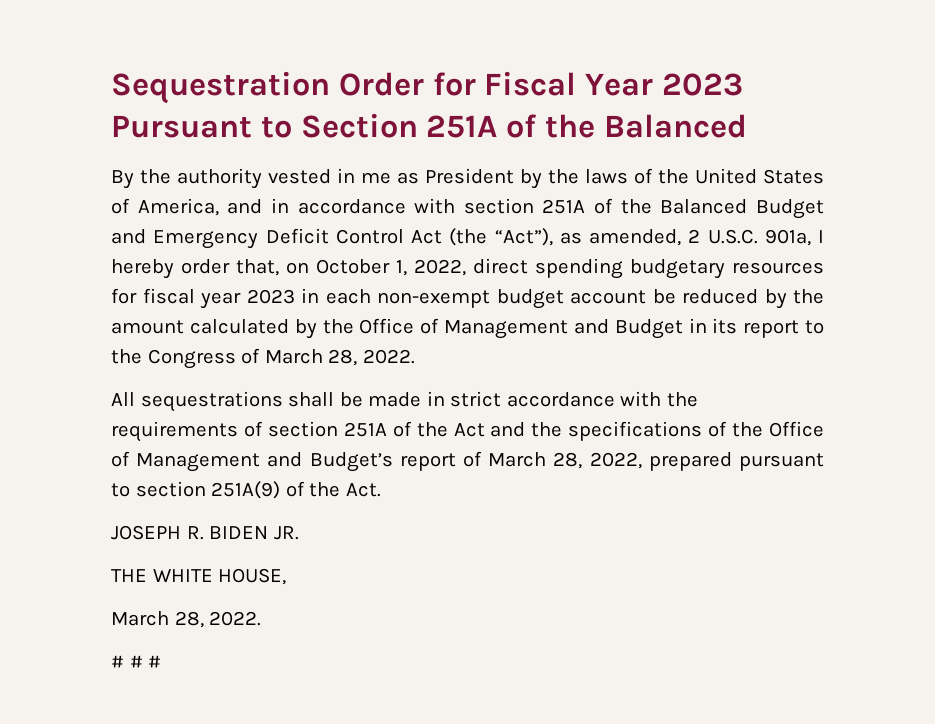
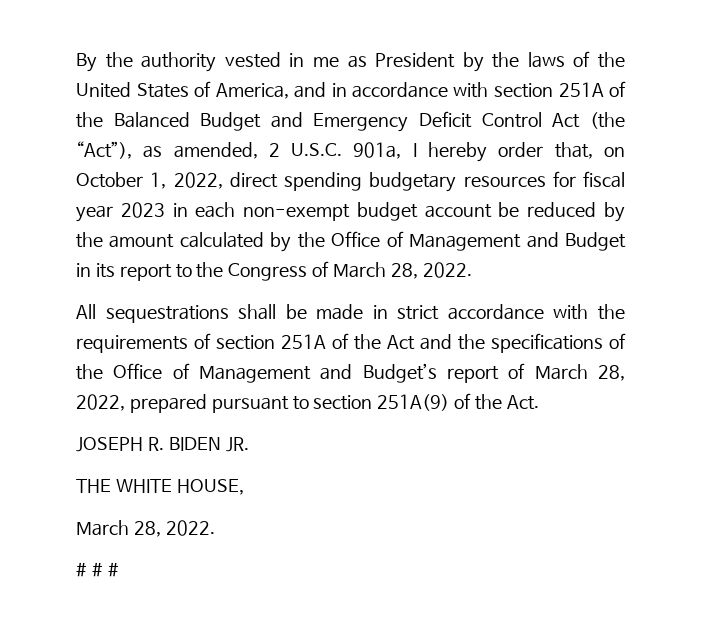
- Sequestration Order for Fiscal Year 2023 Pursuant to Section 251A of the Balanced

